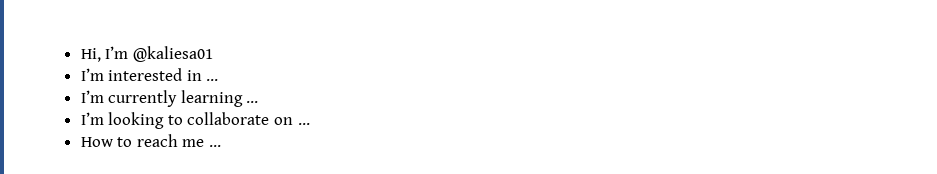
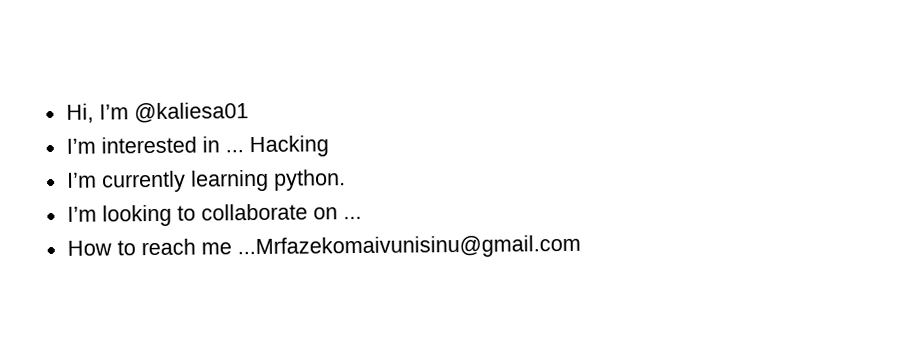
+ Hacking
- I’m currently learning ...
+ I’m currently learning python.
- How to reach me ...
+ How to reach me ...Mrfazekomaivunisinu@gmail.com

